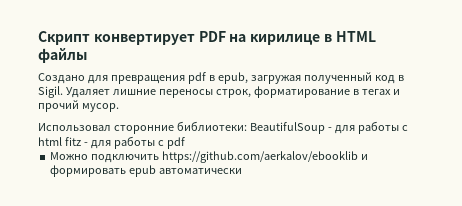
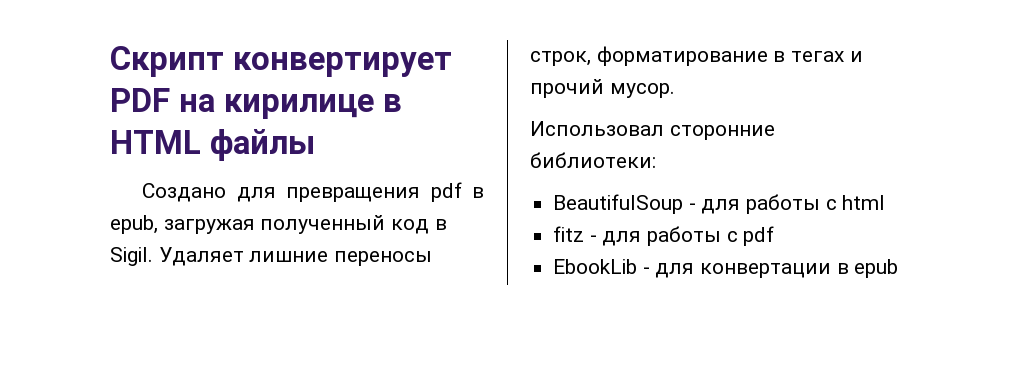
- Использовал сторонние библиотеки: BeautifulSoup - для работы с html fitz - для работы с pdf
+ Использовал сторонние библиотеки:
+ BeautifulSoup - для работы с html
+ fitz - для работы с pdf
- Можно подключить https://github.com/aerkalov/ebooklib и формировать epub автоматически
+ EbookLib - для конвертации в epub

